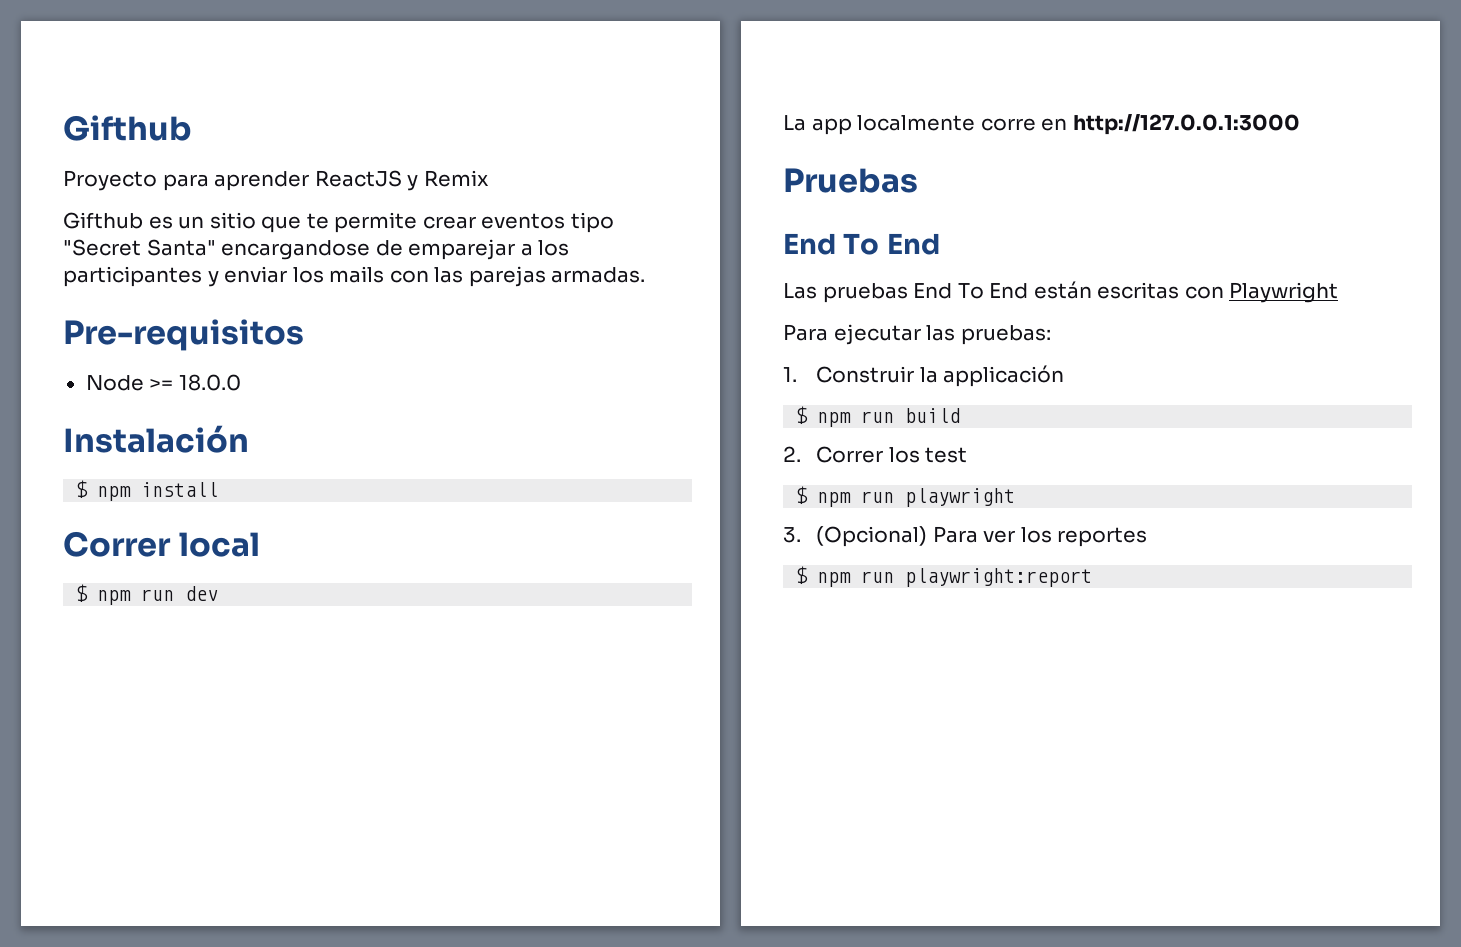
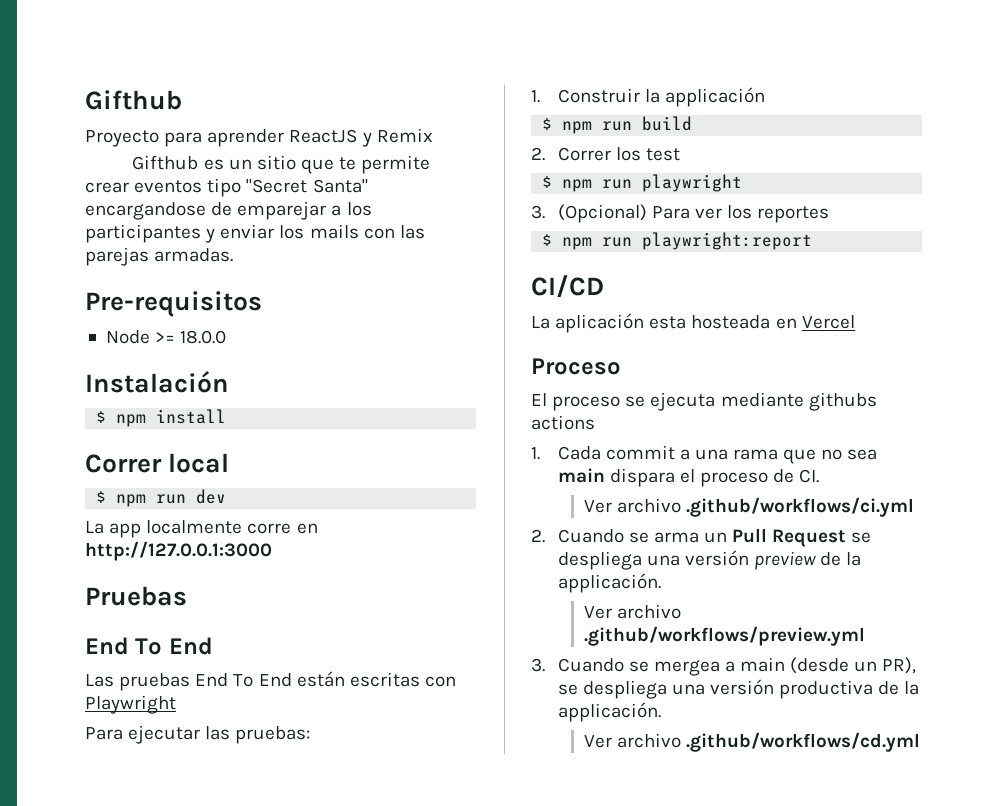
+ CI/CD
+ La aplicación esta hosteada en Vercel
+ Proceso
+ El proceso se ejecuta mediante githubs actions
+ 1. Cada commit a una rama que no sea main dispara el proceso de CI.
+ Ver archivo .github/workflows/ci.yml
+ 2. Cuando se arma un Pull Request se despliega una versión preview de la applicación.
+ Ver archivo .github/workflows/preview.yml
+ 3. Cuando se mergea a main (desde un PR), se despliega una versión productiva de la applicación.
+ Ver archivo .github/workflows/cd.yml

